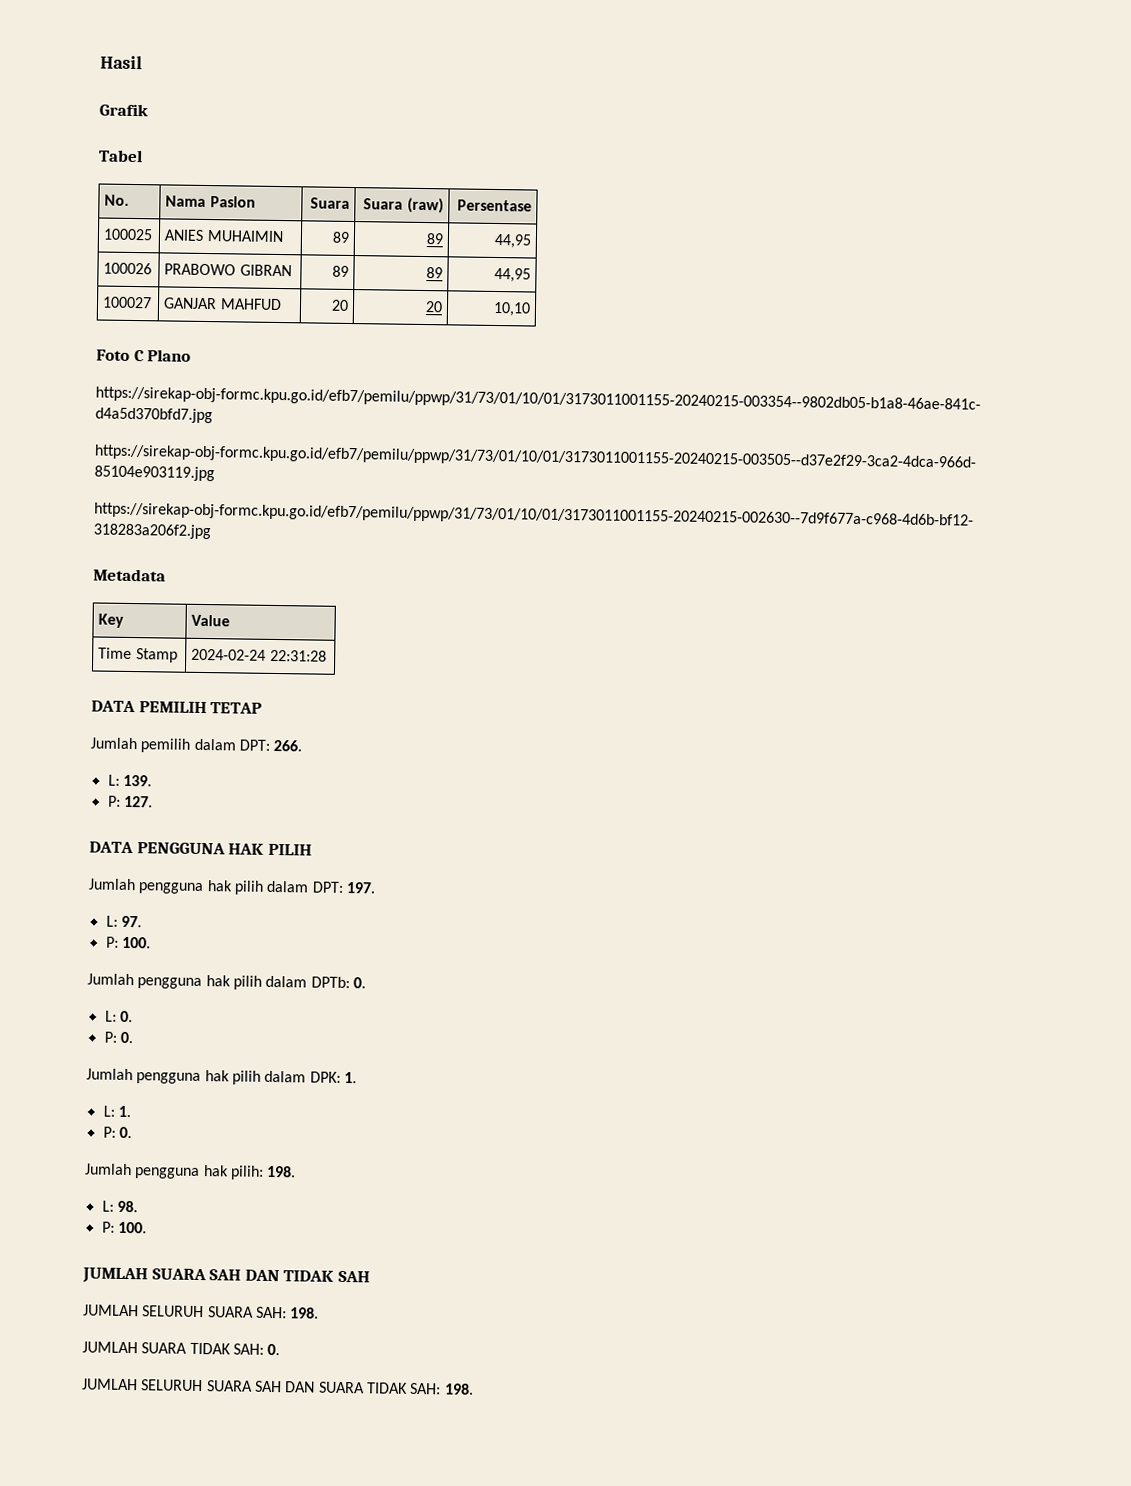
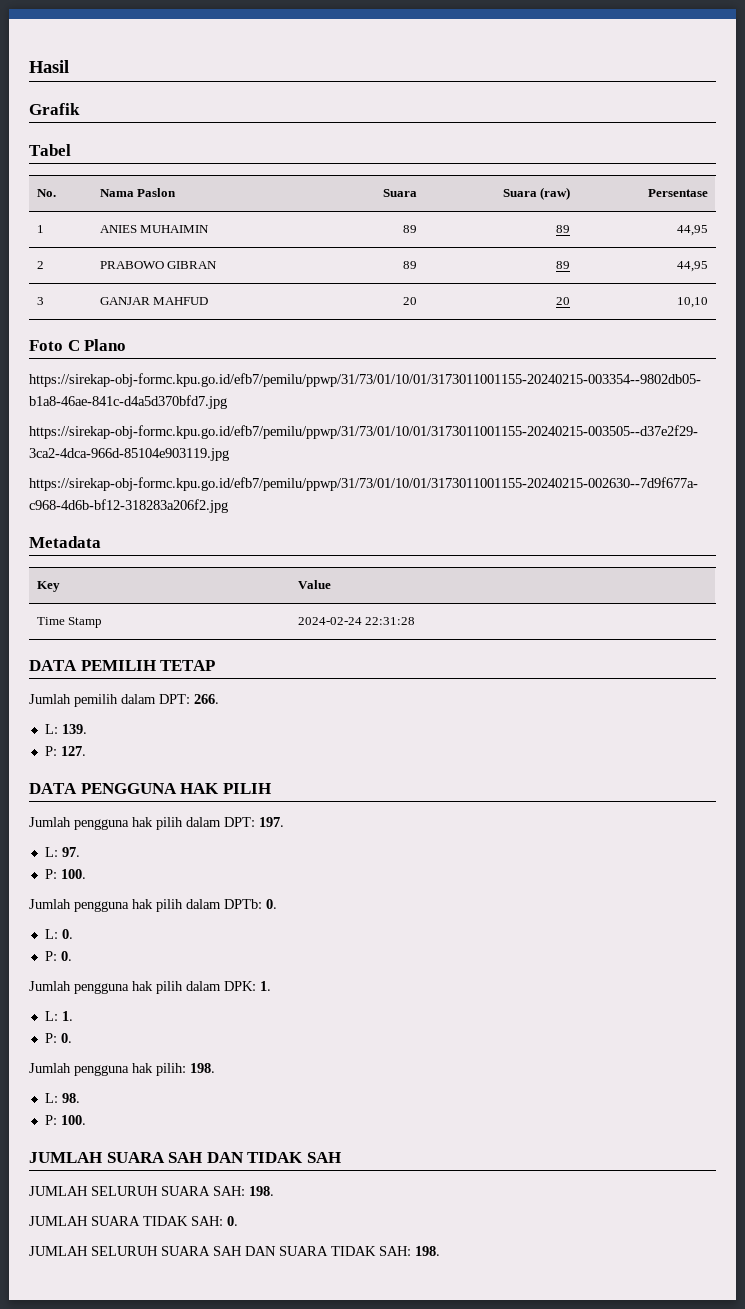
- 100025 | ANIES MUHAIMIN | 89 | 89 | 44,95
+ 1 | ANIES MUHAIMIN | 89 | 89 | 44,95
- 100026 | PRABOWO GIBRAN | 89 | 89 | 44,95
+ 2 | PRABOWO GIBRAN | 89 | 89 | 44,95
- 100027 | GANJAR MAHFUD | 20 | 20 | 10,10
+ 3 | GANJAR MAHFUD | 20 | 20 | 10,10

